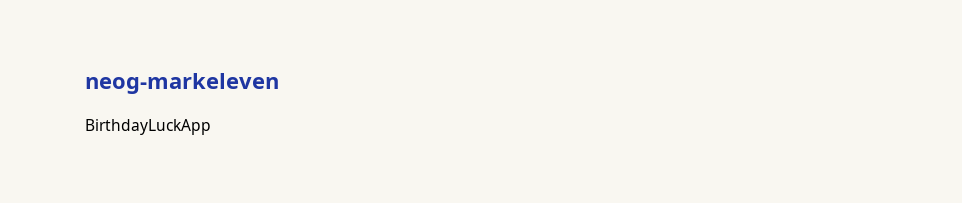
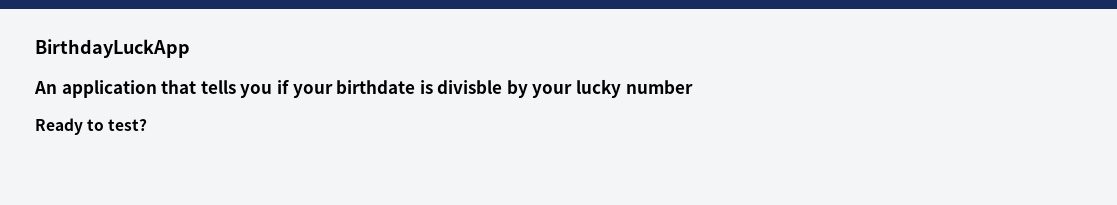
- neog-markeleven
  BirthdayLuckApp
+ An application that tells you if your birthdate is divisble by your lucky number
+ Ready to test?

